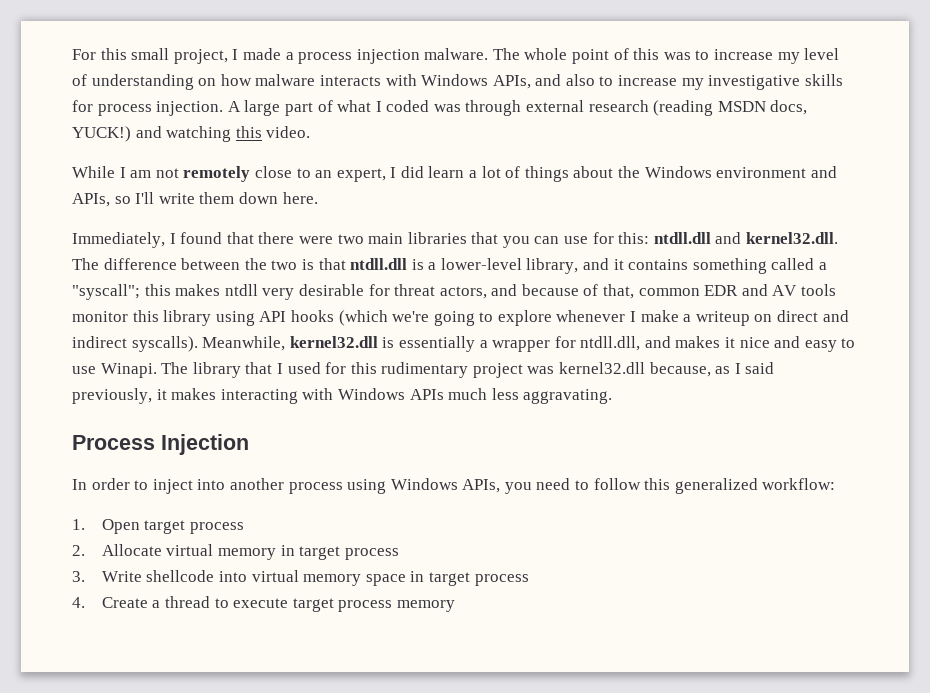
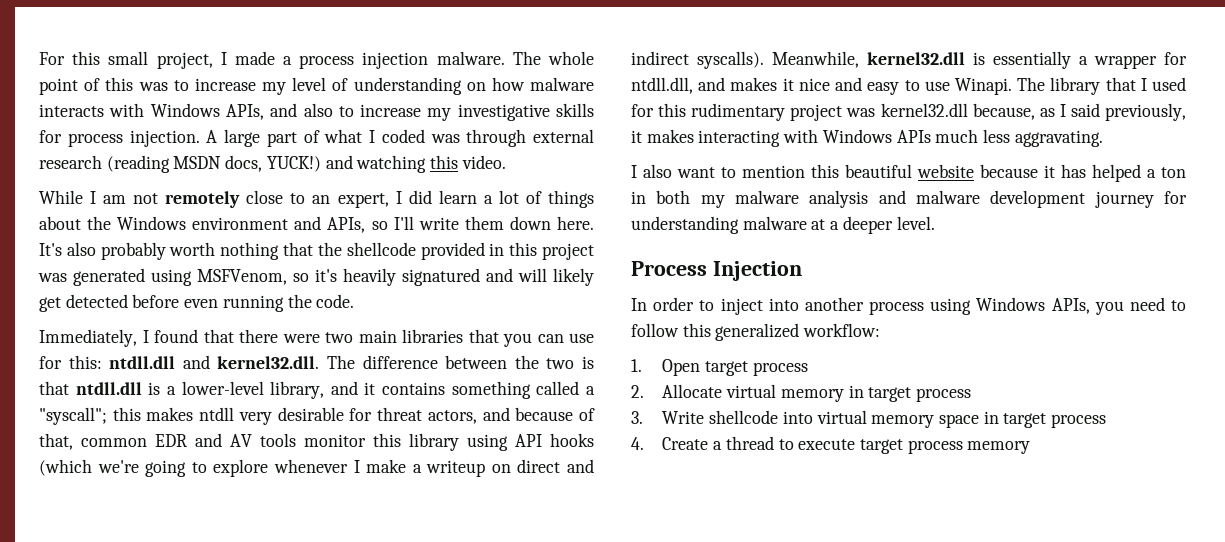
+ It's also probably worth nothing that the shellcode provided in this project was generated using MSFVenom, so it's heavily signatured and will likely get detected before even running the code.
+ I also want to mention this beautiful website because it has helped a ton in both my malware analysis and malware development journey for understanding malware at a deeper level.

